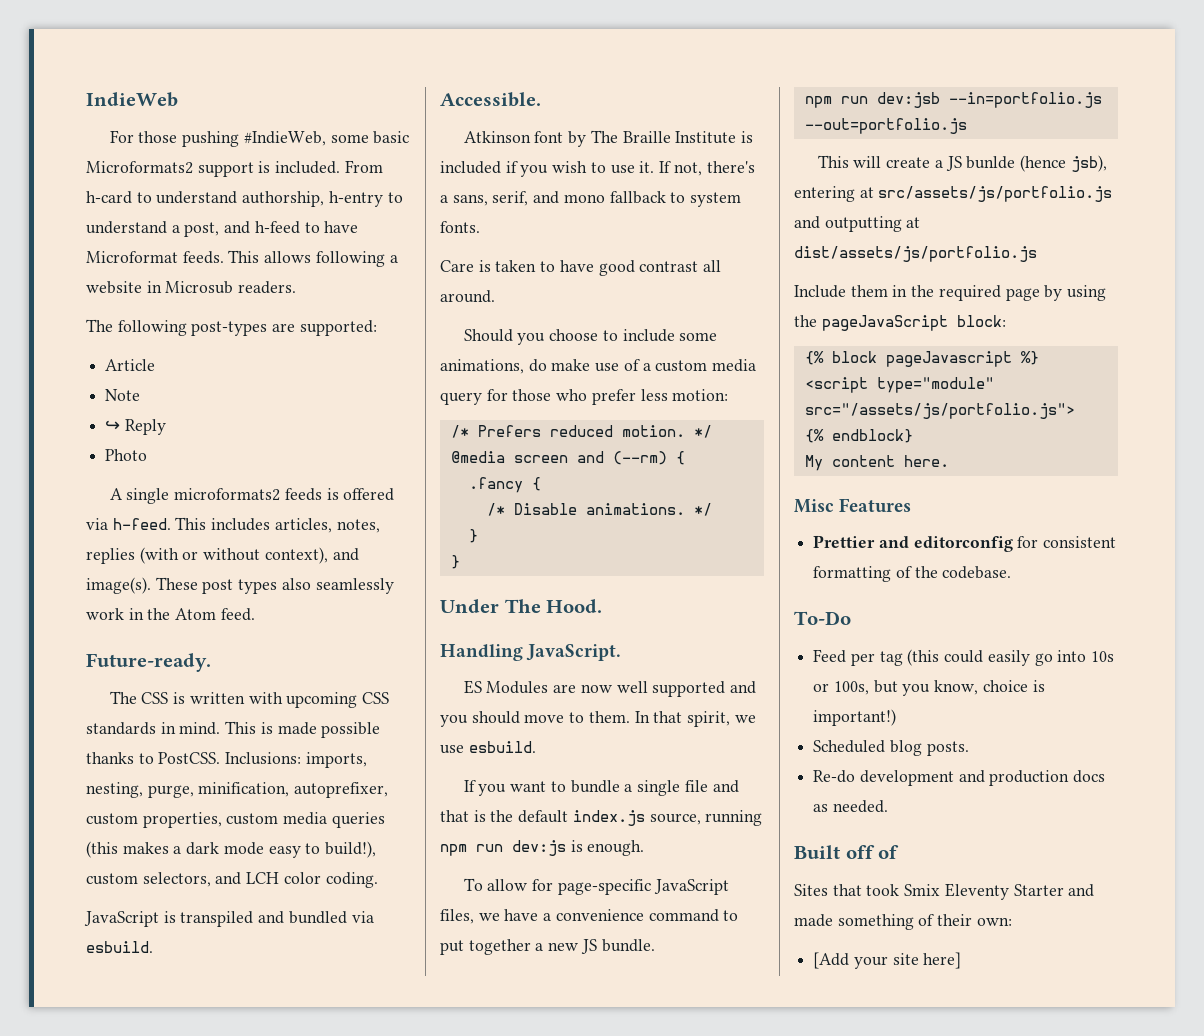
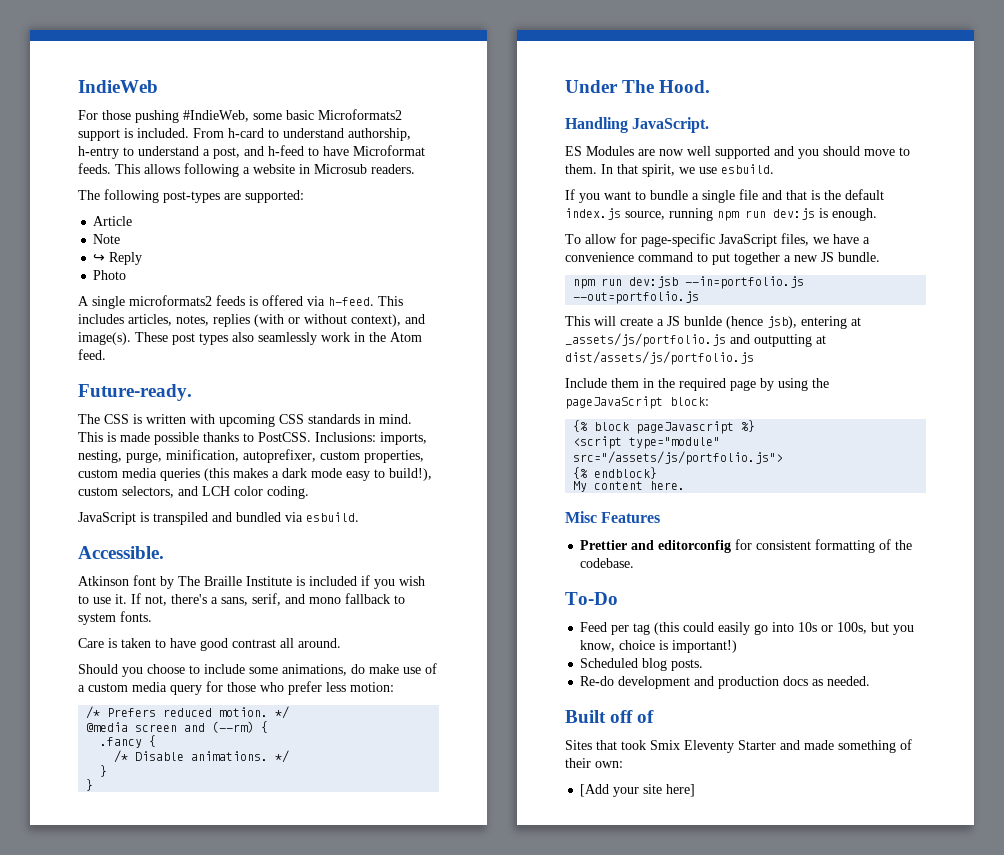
- This will create a JS bunlde (hence jsb), entering at src/assets/js/portfolio.js and outputting at dist/assets/js/portfolio.js
+ This will create a JS bunlde (hence jsb), entering at _assets/js/portfolio.js and outputting at dist/assets/js/portfolio.js

